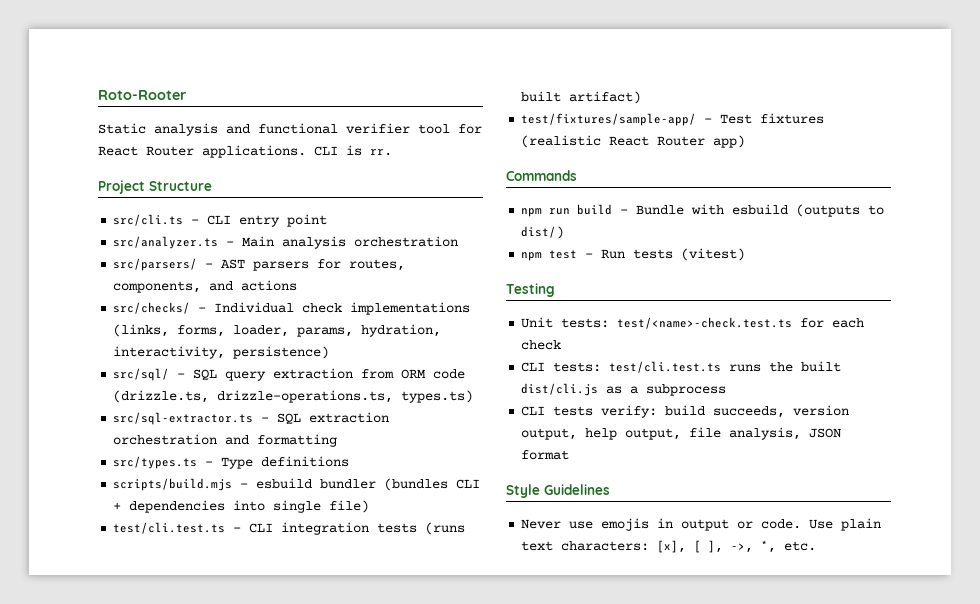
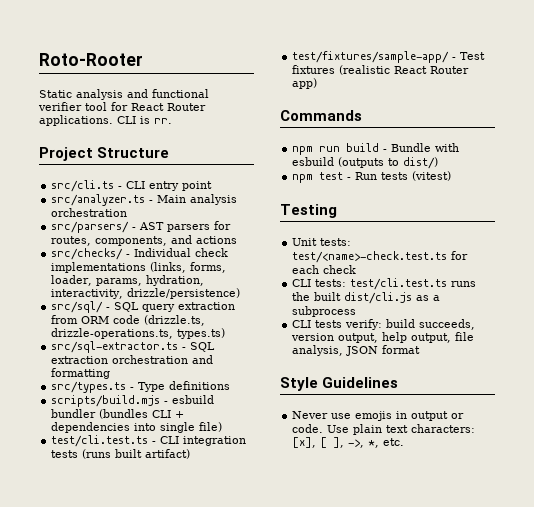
- src/checks/ - Individual check implementations (links, forms, loader, params, hydration, interactivity, persistence)
+ src/checks/ - Individual check implementations (links, forms, loader, params, hydration, interactivity, drizzle/persistence)

